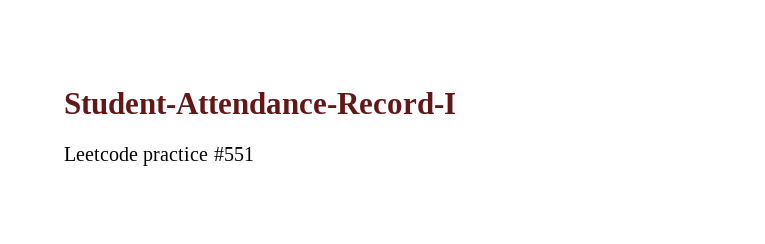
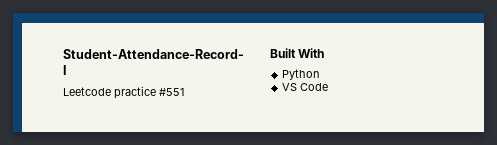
+ Built With
+ Python
+ VS Code

